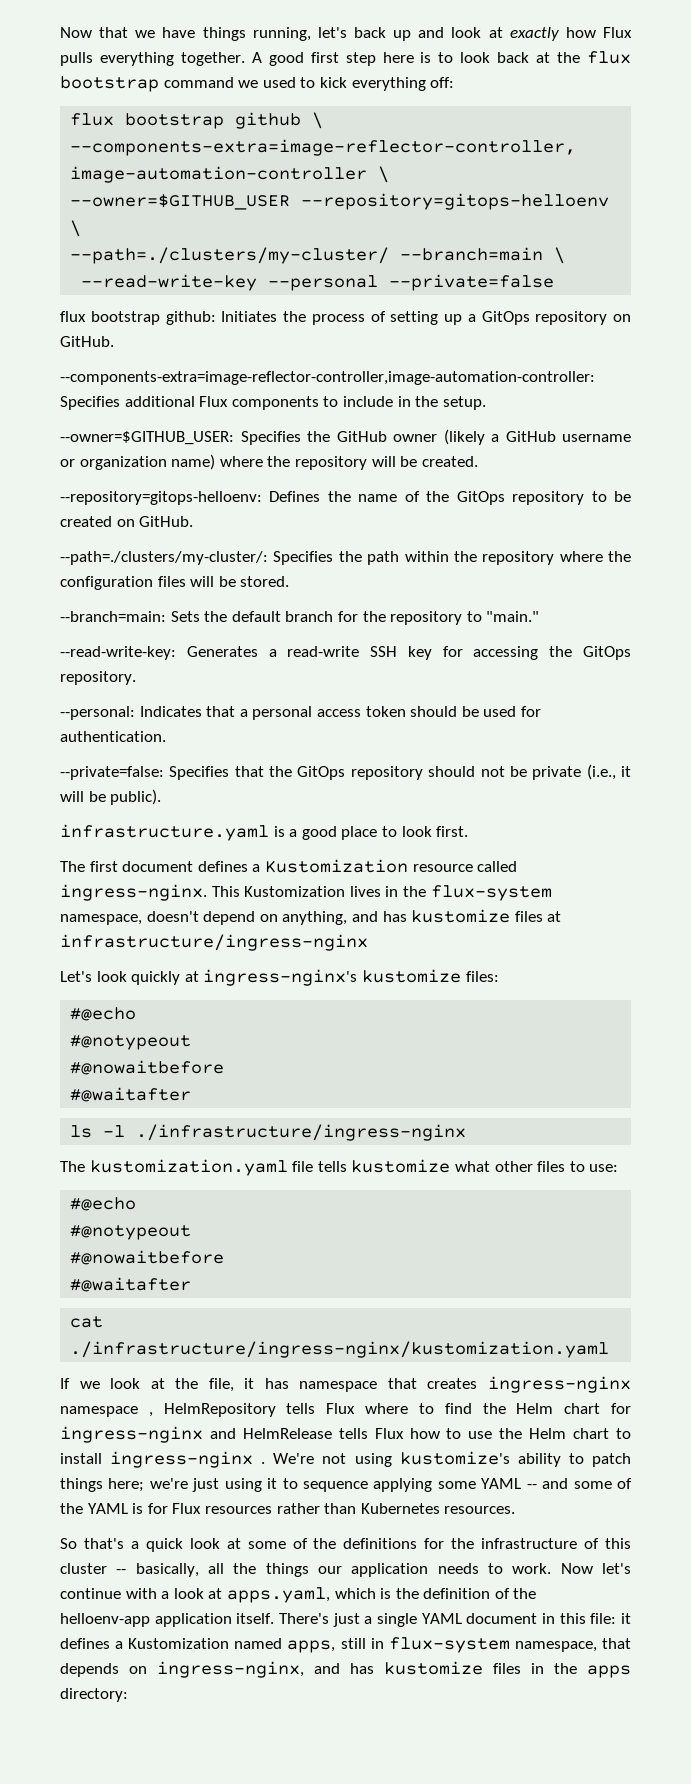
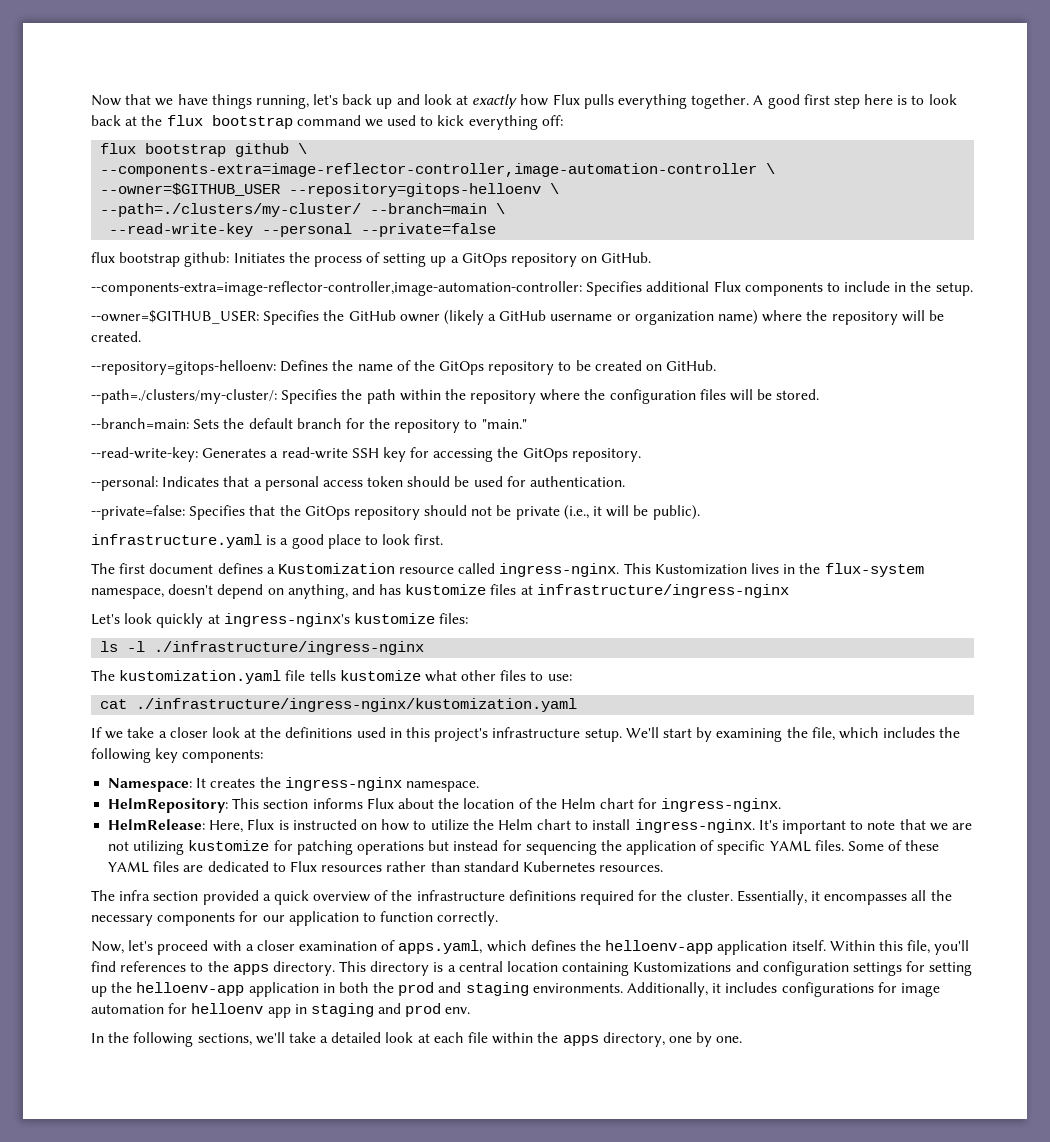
  Let's look quickly at ingress-nginx's kustomize files:
- #@echo
- #@notypeout
- #@nowaitbefore
- #@waitafter
  The kustomization.yaml file tells kustomize what other files to use:
- #@echo
- #@notypeout
- #@nowaitbefore
- #@waitafter
- If we look at the file, it has namespace that creates ingress-nginx namespace , HelmRepository tells Flux where to find the Helm chart for ingress-nginx and HelmRelease tells Flux how to use the Helm chart to install ingress-nginx . We're not using kustomize's ability to patch things here; we're just using it to sequence applying some YAML -- and some of the YAML is for Flux resources rather than Kubernetes resources.
+ If we take a closer look at the definitions used in this project's infrastructure setup. We'll start by examining the file, which includes the following key components:
+ Namespace: It creates the ingress-nginx namespace.
+ HelmRepository: This section informs Flux about the location of the Helm chart for ingress-nginx.
+ HelmRelease: Here, Flux is instructed on how to utilize the Helm chart to install ingress-nginx. It's important to note that we are not utilizing kustomize for patching operations but instead for sequencing the application of specific YAML files. Some of these YAML files are dedicated to Flux resources rather than standard Kubernetes resources.
- So that's a quick look at some of the definitions for the infrastructure of this cluster -- basically, all the things our application needs to work. Now let's continue with a look at apps.yaml, which is the definition of the helloenv-app application itself. There's just a single YAML document in this file: it defines a Kustomization named apps, still in flux-system namespace, that depends on ingress-nginx, and has kustomize files in the apps directory:
+ The infra section provided a quick overview of the infrastructure definitions required for the cluster. Essentially, it encompasses all the necessary components for our application to function correctly.
+ Now, let's proceed with a closer examination of apps.yaml, which defines the helloenv-app application itself. Within this file, you'll find references to the apps directory. This directory is a central location containing Kustomizations and configuration settings for setting up the helloenv-app application in both the prod and staging environments. Additionally, it includes configurations for image automation for helloenv app in staging and prod env.
+ In the following sections, we'll take a detailed look at each file within the apps directory, one by one.

